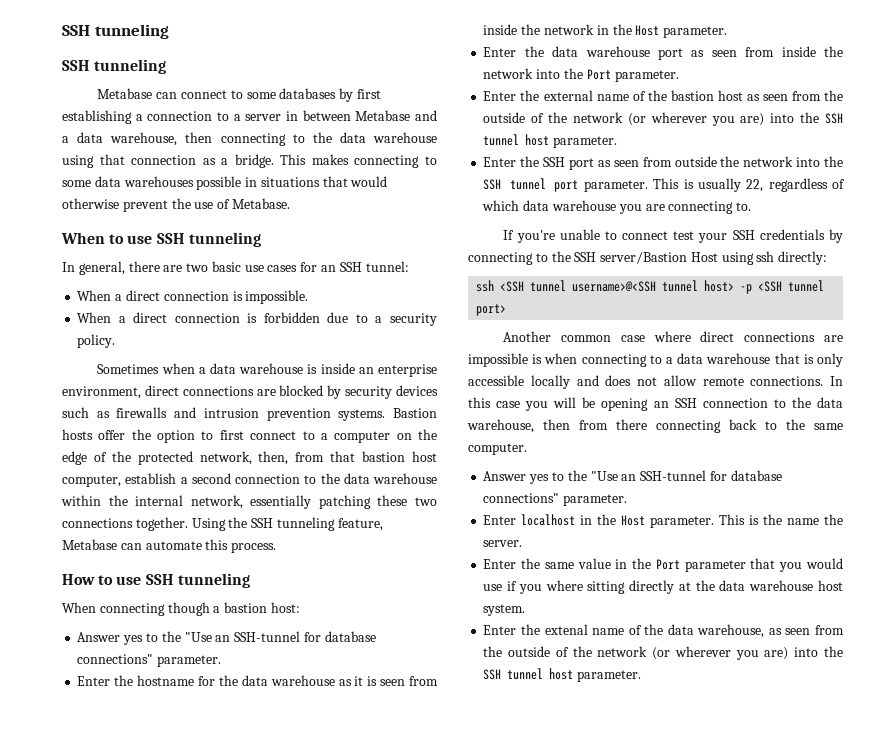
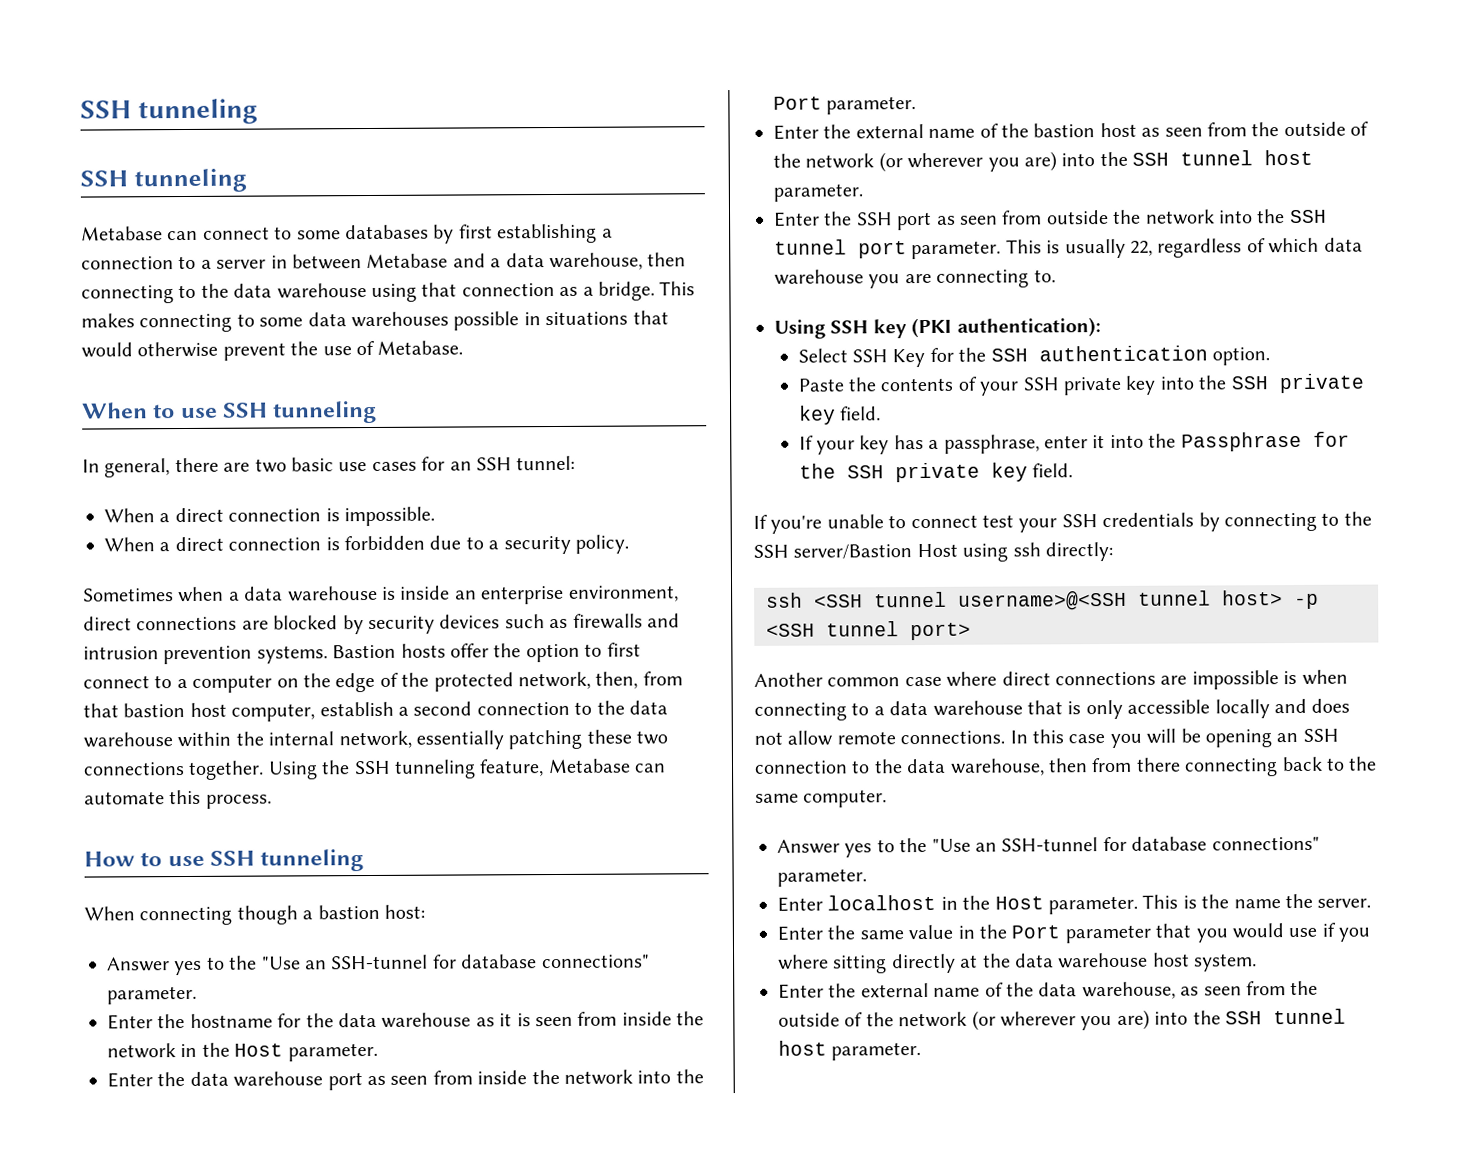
+ Using SSH key (PKI authentication):
+ Select SSH Key for the SSH authentication option.
+ Paste the contents of your SSH private key into the SSH private key field.
+ If your key has a passphrase, enter it into the Passphrase for the SSH private key field.
- Enter the extenal name of the data warehouse, as seen from the outside of the network (or wherever you are) into the SSH tunnel host parameter.
+ Enter the external name of the data warehouse, as seen from the outside of the network (or wherever you are) into the SSH tunnel host parameter.

